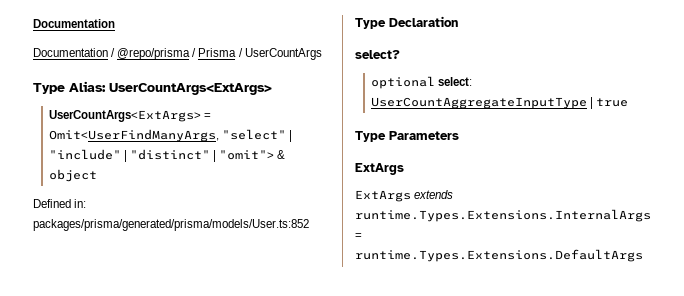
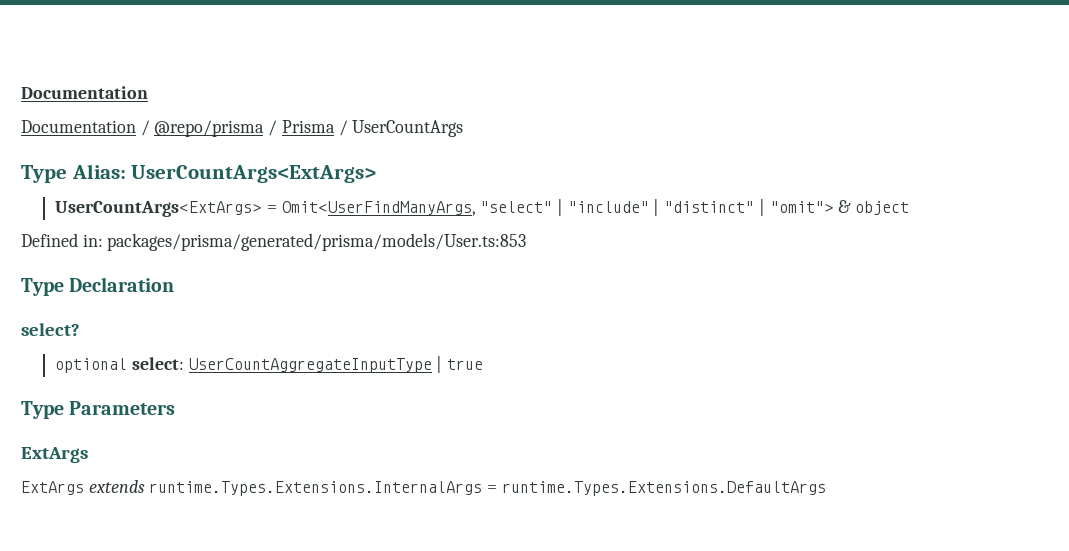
- Defined in: packages/prisma/generated/prisma/models/User.ts:852
+ Defined in: packages/prisma/generated/prisma/models/User.ts:853

